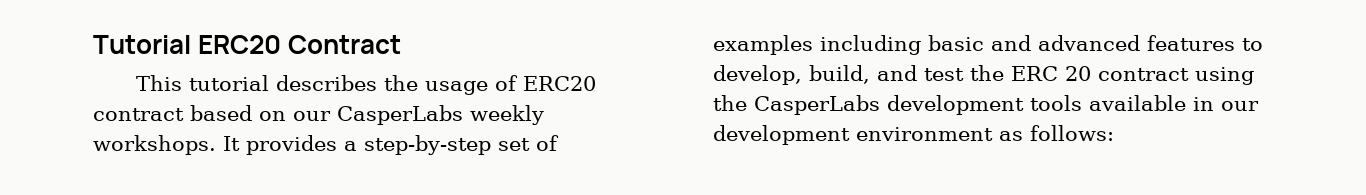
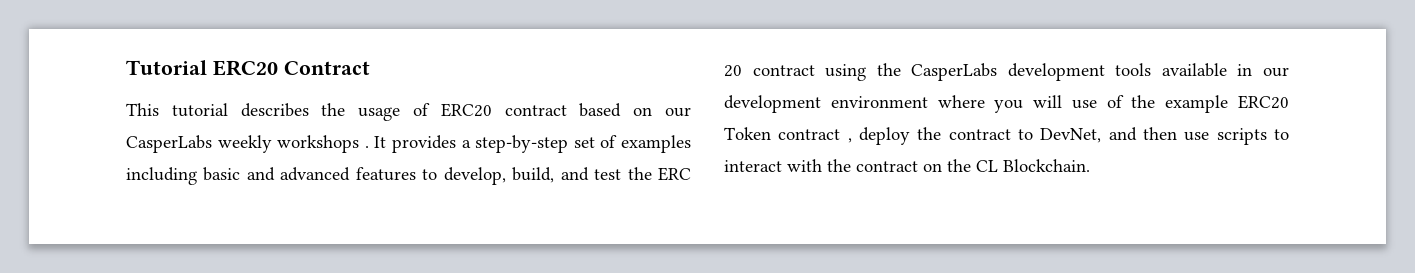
- This tutorial describes the usage of ERC20 contract based on our CasperLabs weekly workshops.
+ This tutorial describes the usage of ERC20 contract based on our CasperLabs weekly workshops .
- It provides a step-by-step set of examples including basic and advanced features to develop, build, and test the ERC 20 contract using the CasperLabs development tools available in our development environment as follows:
+ It provides a step-by-step set of examples including basic and advanced features to develop, build, and test the ERC 20 contract using the CasperLabs development tools available in our development environment where you will use of the example ERC20 Token contract , deploy the contract to DevNet, and then use scripts to interact with the contract on the CL Blockchain.

